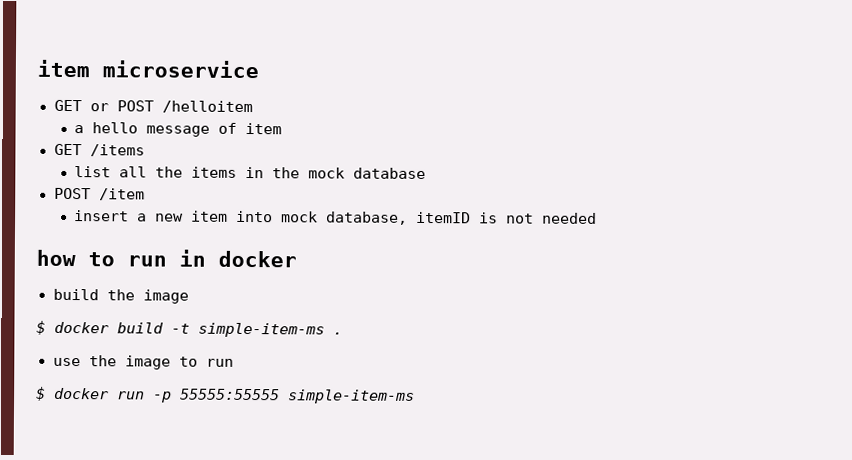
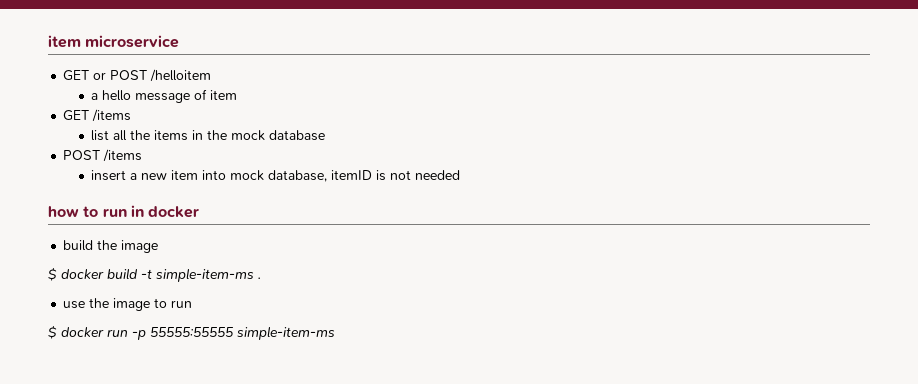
- POST /item
+ POST /items

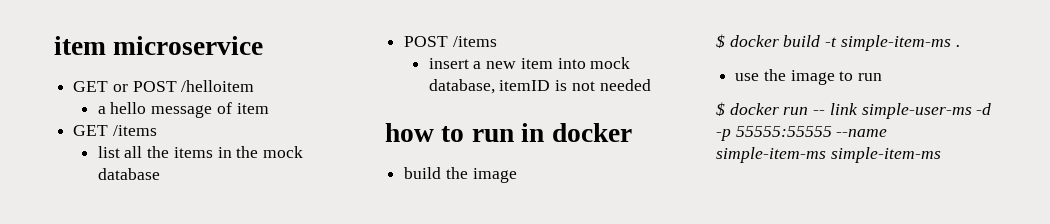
- $ docker run -p 55555:55555 simple-item-ms
+ $ docker run -- link simple-user-ms -d -p 55555:55555 --name simple-item-ms simple-item-ms

